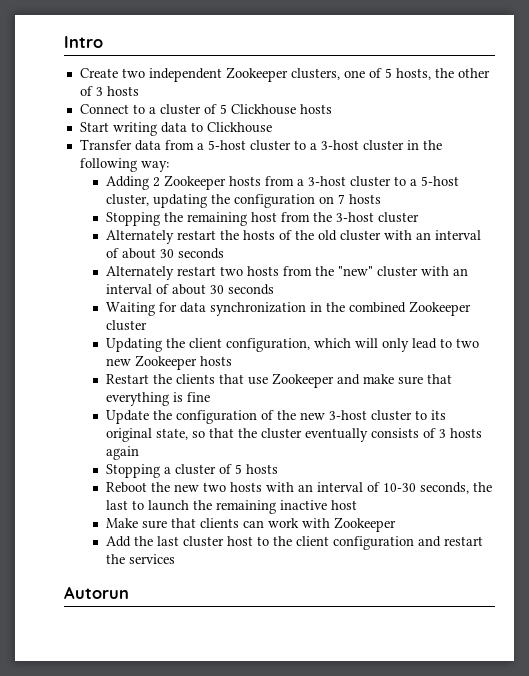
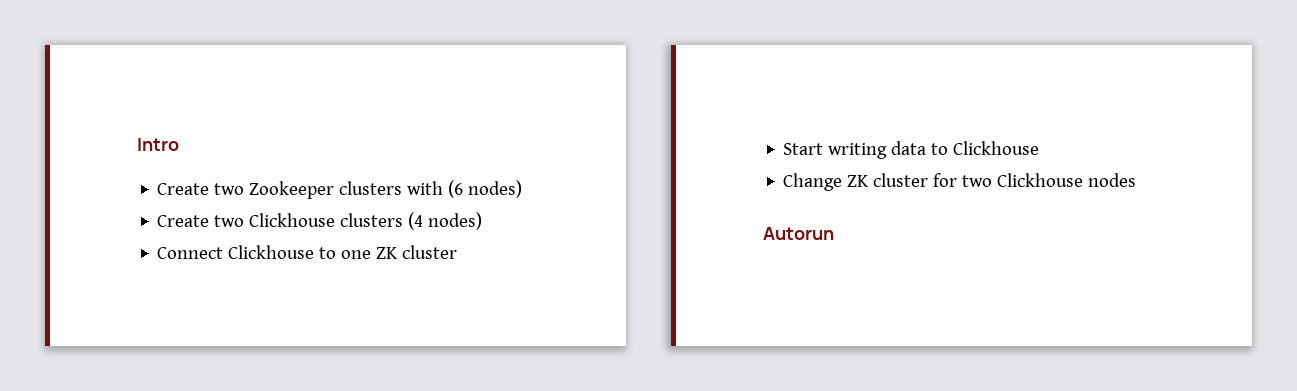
- Create two independent Zookeeper clusters, one of 5 hosts, the other of 3 hosts
- Connect to a cluster of 5 Clickhouse hosts
+ Create two Zookeeper clusters with (6 nodes)
+ Create two Clickhouse clusters (4 nodes)
+ Connect Clickhouse to one ZK cluster
- Transfer data from a 5-host cluster to a 3-host cluster in the following way:
- Adding 2 Zookeeper hosts from a 3-host cluster to a 5-host cluster, updating the configuration on 7 hosts
- Stopping the remaining host from the 3-host cluster
- Alternately restart the hosts of the old cluster with an interval of about 30 seconds
- Alternately restart two hosts from the "new" cluster with an interval of about 30 seconds
- Waiting for data synchronization in the combined Zookeeper cluster
- Updating the client configuration, which will only lead to two new Zookeeper hosts
- Restart the clients that use Zookeeper and make sure that everything is fine
- Update the configuration of the new 3-host cluster to its original state, so that the cluster eventually consists of 3 hosts again
- Stopping a cluster of 5 hosts
- Reboot the new two hosts with an interval of 10-30 seconds, the last to launch the remaining inactive host
- Make sure that clients can work with Zookeeper
- Add the last cluster host to the client configuration and restart the services
+ Change ZK cluster for two Clickhouse nodes

